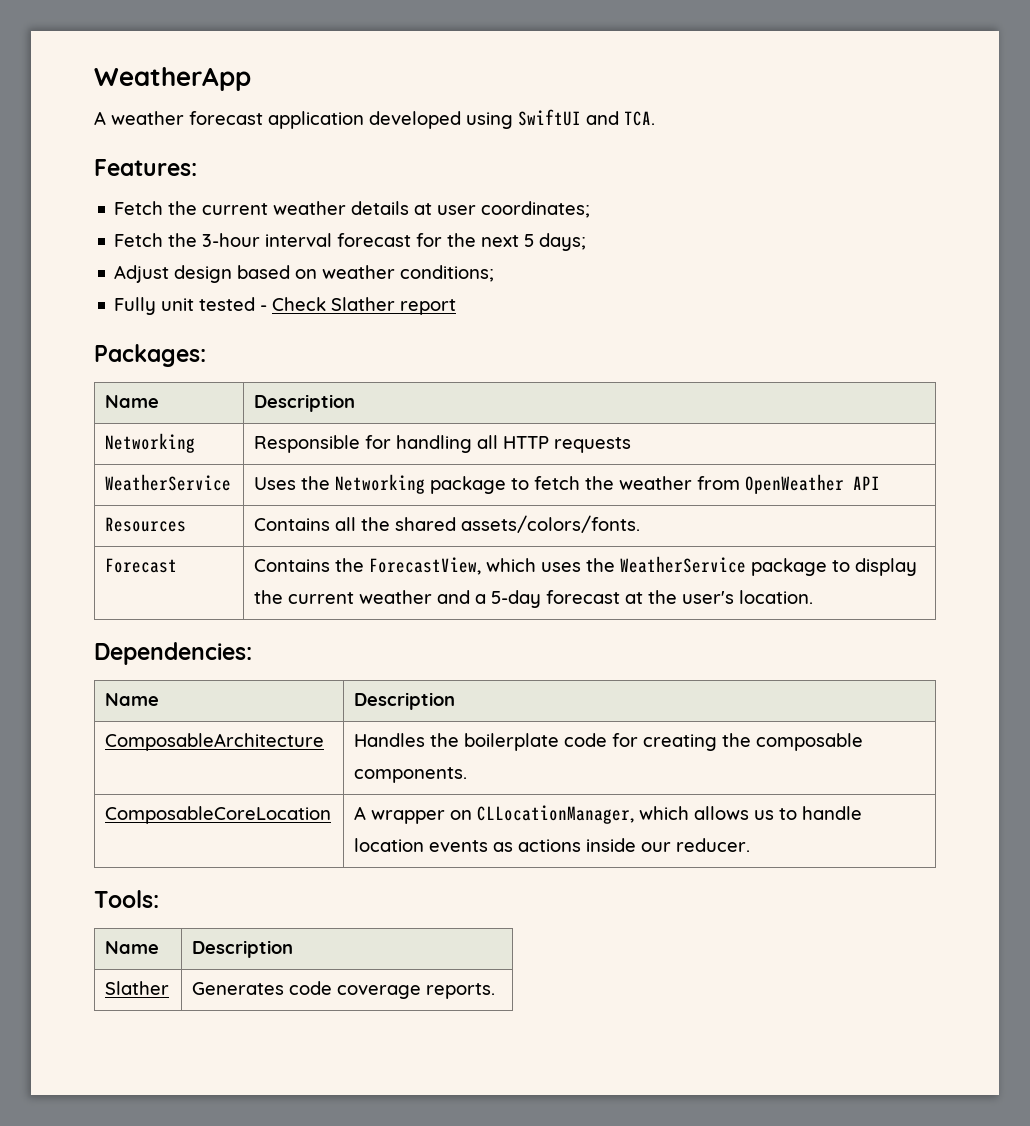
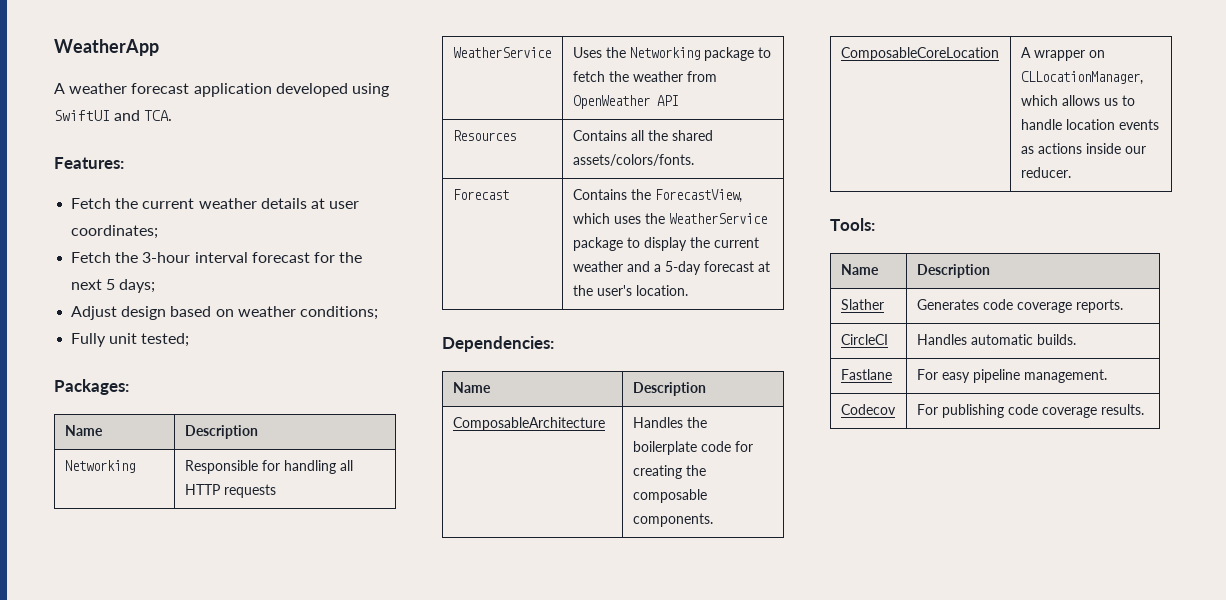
- Fully unit tested - Check Slather report
+ Fully unit tested;
+ CircleCI | Handles automatic builds.
+ Fastlane | For easy pipeline management.
+ Codecov | For publishing code coverage results.

